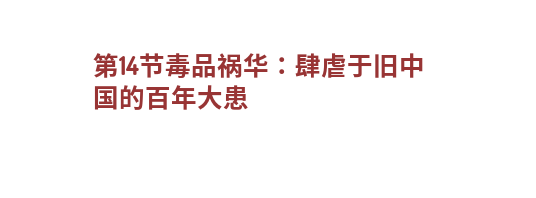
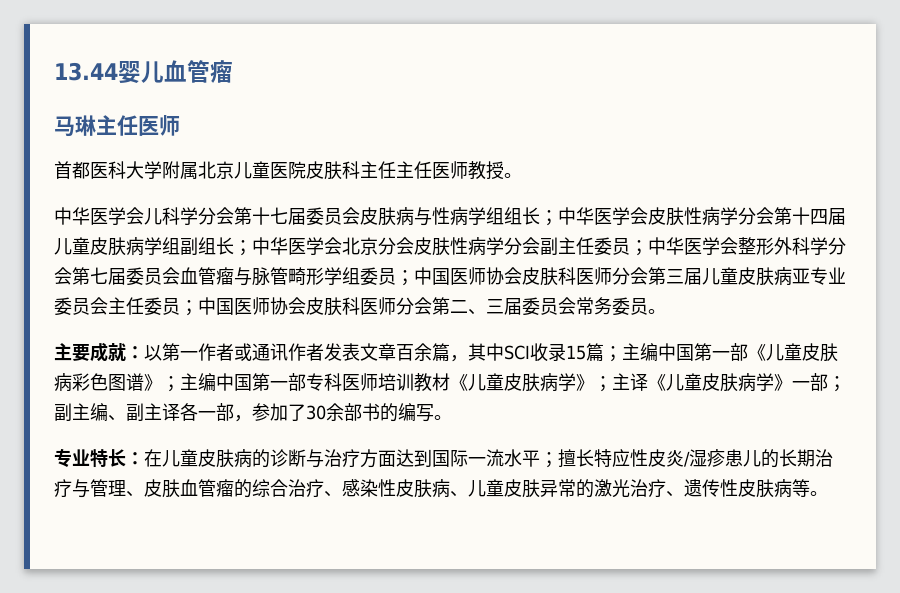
- 第14节毒品祸华：肆虐于旧中国的百年大患
+ 13.44婴儿血管瘤
+ 马琳主任医师
+ 首都医科大学附属北京儿童医院皮肤科主任主任医师教授。
+ 中华医学会儿科学分会第十七届委员会皮肤病与性病学组组长；中华医学会皮肤性病学分会第十四届儿童皮肤病学组副组长；中华医学会北京分会皮肤性病学分会副主任委员；中华医学会整形外科学分会第七届委员会血管瘤与脉管畸形学组委员；中国医师协会皮肤科医师分会第三届儿童皮肤病亚专业委员会主任委员；中国医师协会皮肤科医师分会第二、三届委员会常务委员。
+ 主要成就：以第一作者或通讯作者发表文章百余篇，其中SCI收录15篇；主编中国第一部《儿童皮肤病彩色图谱》；主编中国第一部专科医师培训教材《儿童皮肤病学》；主译《儿童皮肤病学》一部；副主编、副主译各一部，参加了30余部书的编写。
+ 专业特长：在儿童皮肤病的诊断与治疗方面达到国际一流水平；擅长特应性皮炎/湿疹患儿的长期治疗与管理、皮肤血管瘤的综合治疗、感染性皮肤病、儿童皮肤异常的激光治疗、遗传性皮肤病等。

